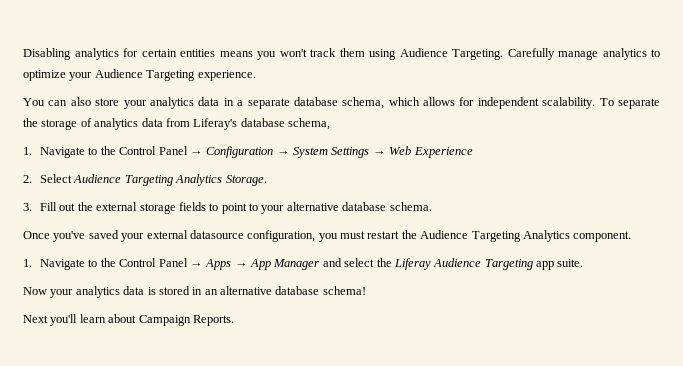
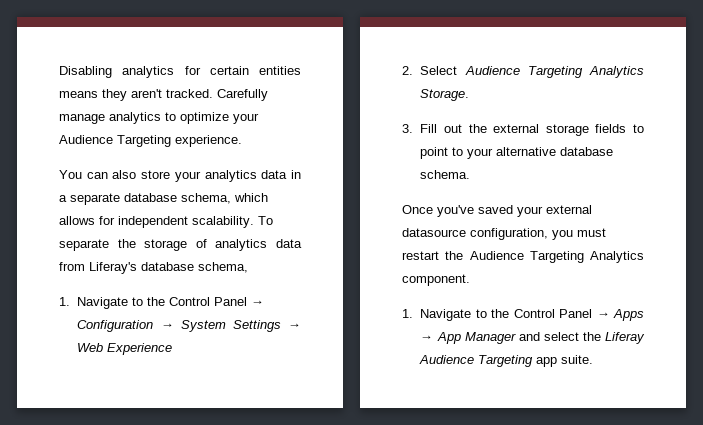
- Disabling analytics for certain entities means you won't track them using Audience Targeting.
+ Disabling analytics for certain entities means they aren't tracked.
- Now your analytics data is stored in an alternative database schema!
- Next you'll learn about Campaign Reports.

